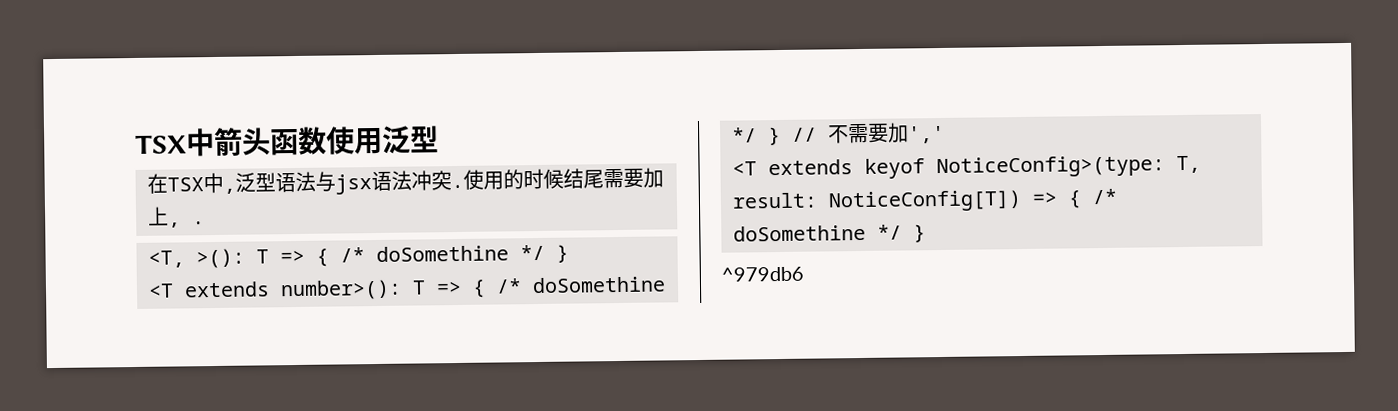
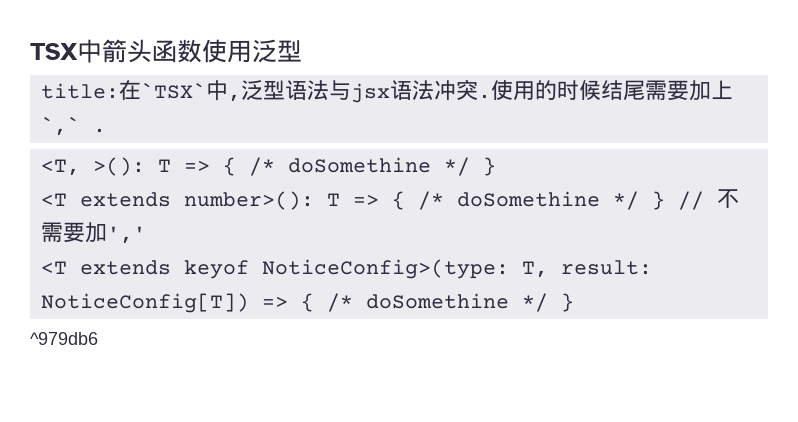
- 在TSX中,泛型语法与jsx语法冲突.
+ title:在`TSX`中,泛型语法与jsx语法冲突.
- 使用的时候结尾需要加上, .
+ 使用的时候结尾需要加上`,` .

